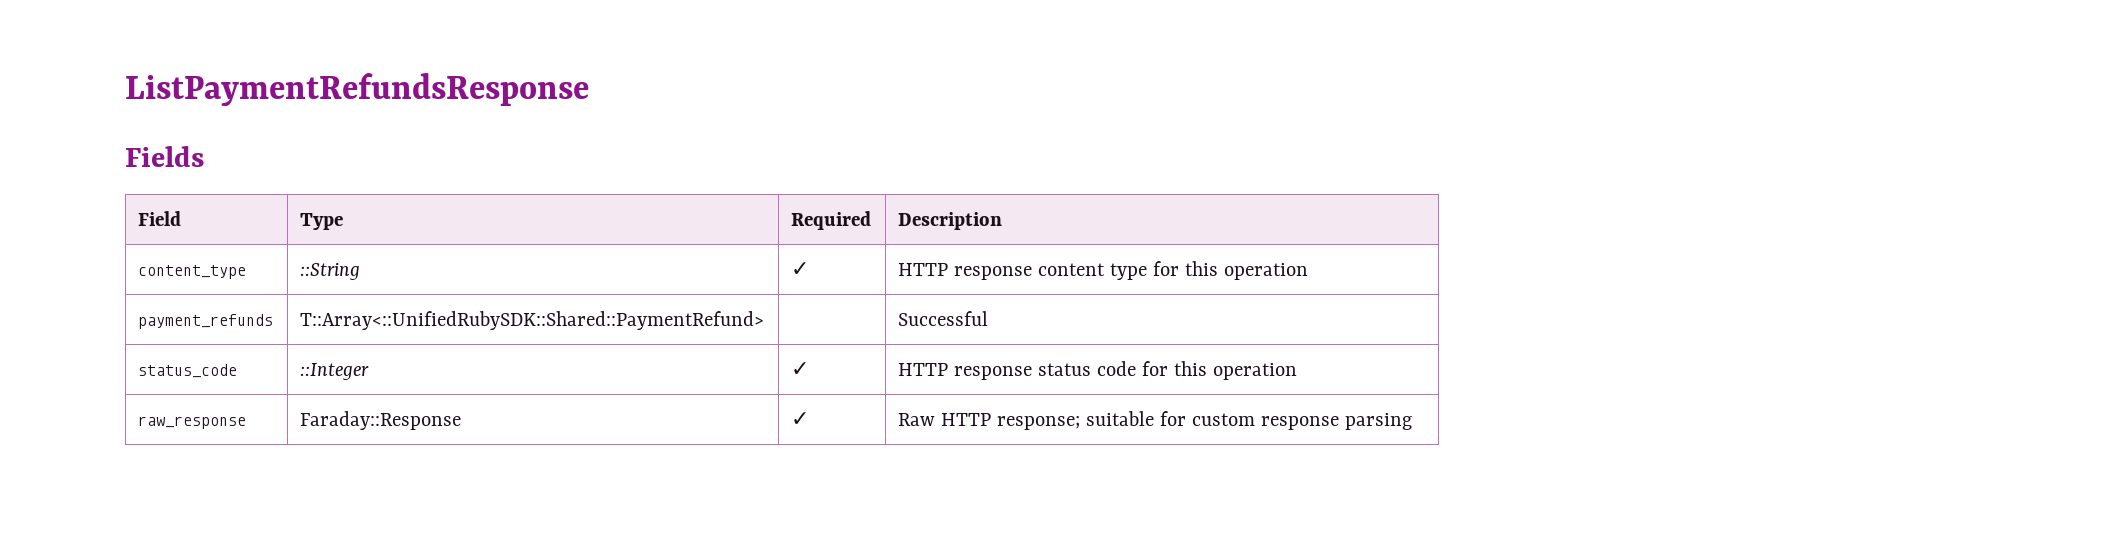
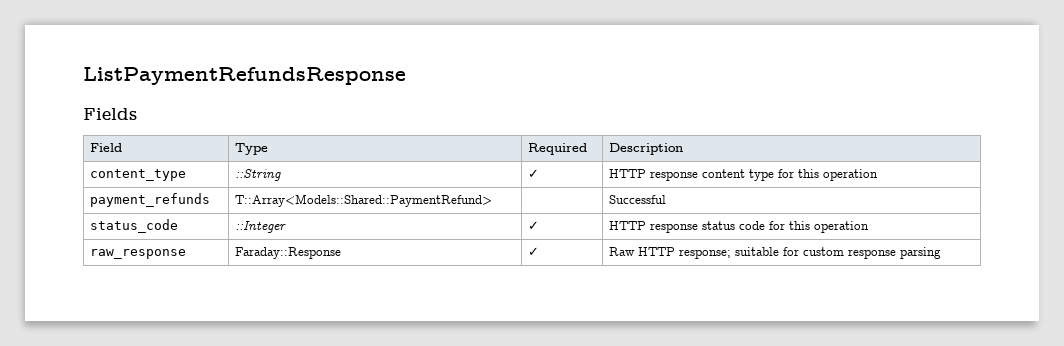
- payment_refunds | T::Array<::UnifiedRubySDK::Shared::PaymentRefund> | | Successful
+ payment_refunds | T::Array<Models::Shared::PaymentRefund> | | Successful

